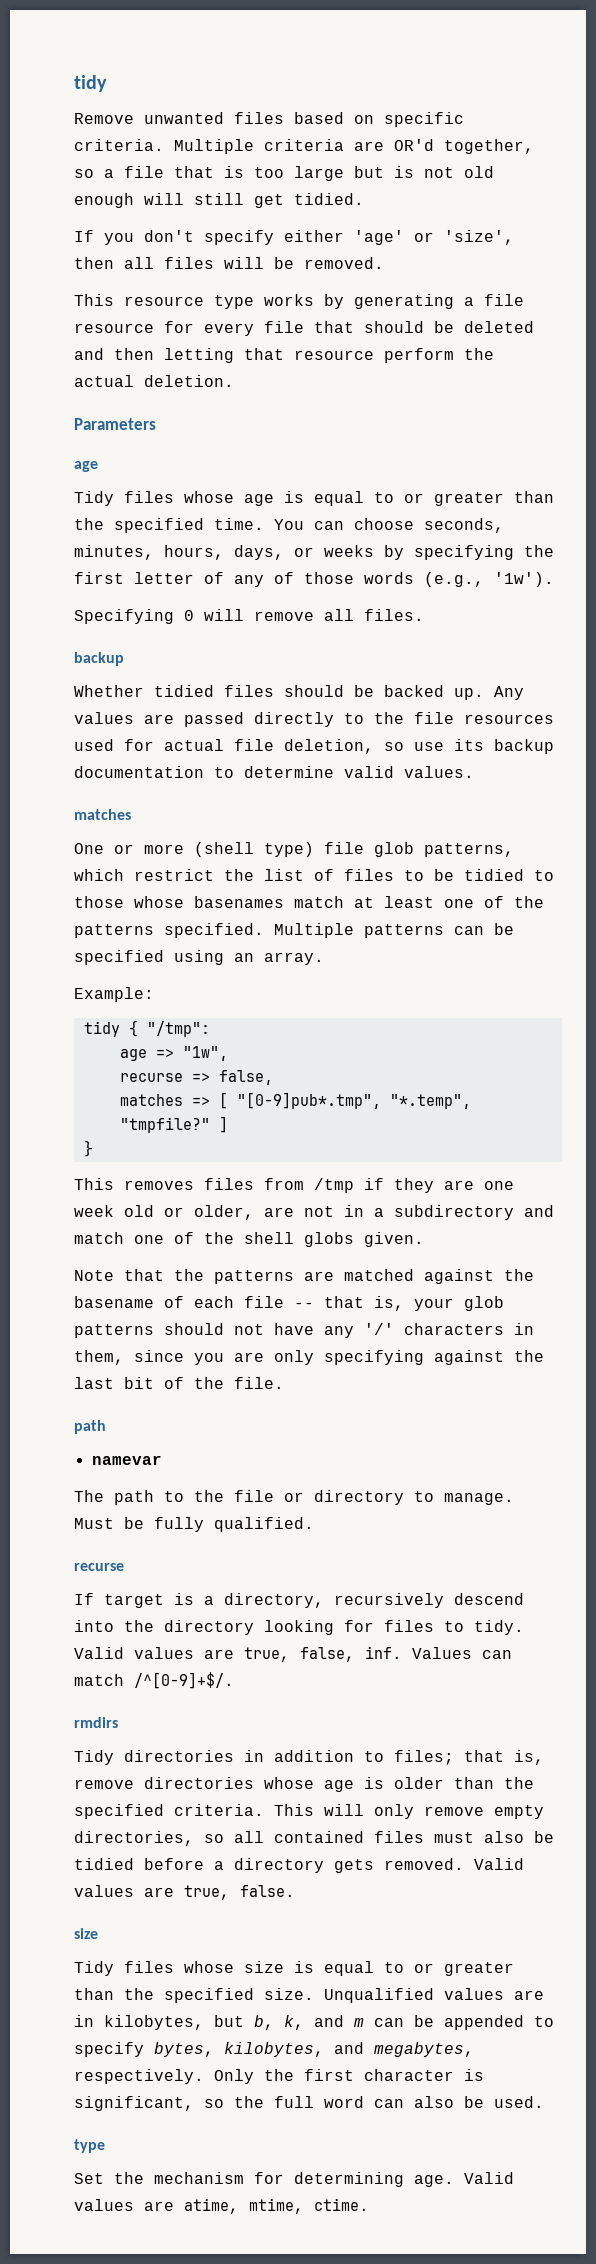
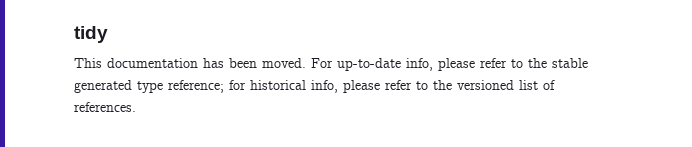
- Remove unwanted files based on specific criteria. Multiple criteria are OR'd together, so a file that is too large but is not old enough will still get tidied.
- If you don't specify either 'age' or 'size', then all files will be removed.
- This resource type works by generating a file resource for every file that should be deleted and then letting that resource perform the actual deletion.
- Parameters
- age
- Tidy files whose age is equal to or greater than the specified time. You can choose seconds, minutes, hours, days, or weeks by specifying the first letter of any of those words (e.g., '1w').
- Specifying 0 will remove all files.
- backup
- Whether tidied files should be backed up. Any values are passed directly to the file resources used for actual file deletion, so use its backup documentation to determine valid values.
- matches
- One or more (shell type) file glob patterns, which restrict the list of files to be tidied to those whose basenames match at least one of the patterns specified. Multiple patterns can be specified using an array.
- Example:
- tidy { "/tmp":
- age => "1w",
- recurse => false,
- matches => [ "[0-9]pub*.tmp", "*.temp", "tmpfile?" ]
- }
- This removes files from /tmp if they are one week old or older, are not in a subdirectory and match one of the shell globs given.
- Note that the patterns are matched against the basename of each file -- that is, your glob patterns should not have any '/' characters in them, since you are only specifying against the last bit of the file.
- path
- namevar
- The path to the file or directory to manage. Must be fully qualified.
- recurse
- If target is a directory, recursively descend into the directory looking for files to tidy. Valid values are true, false, inf. Values can match /^[0-9]+$/.
- rmdirs
- Tidy directories in addition to files; that is, remove directories whose age is older than the specified criteria. This will only remove empty directories, so all contained files must also be tidied before a directory gets removed. Valid values are true, false.
- size
- Tidy files whose size is equal to or greater than the specified size. Unqualified values are in kilobytes, but b, k, and m can be appended to specify bytes, kilobytes, and megabytes, respectively. Only the first character is significant, so the full word can also be used.
- type
- Set the mechanism for determining age. Valid values are atime, mtime, ctime.
+ This documentation has been moved. For up-to-date info, please refer to the stable generated type reference; for historical info, please refer to the versioned list of references.

